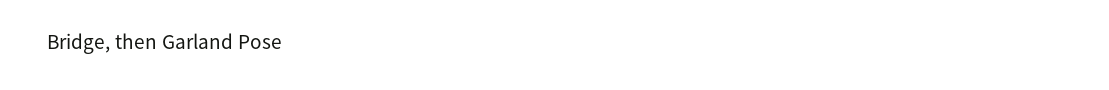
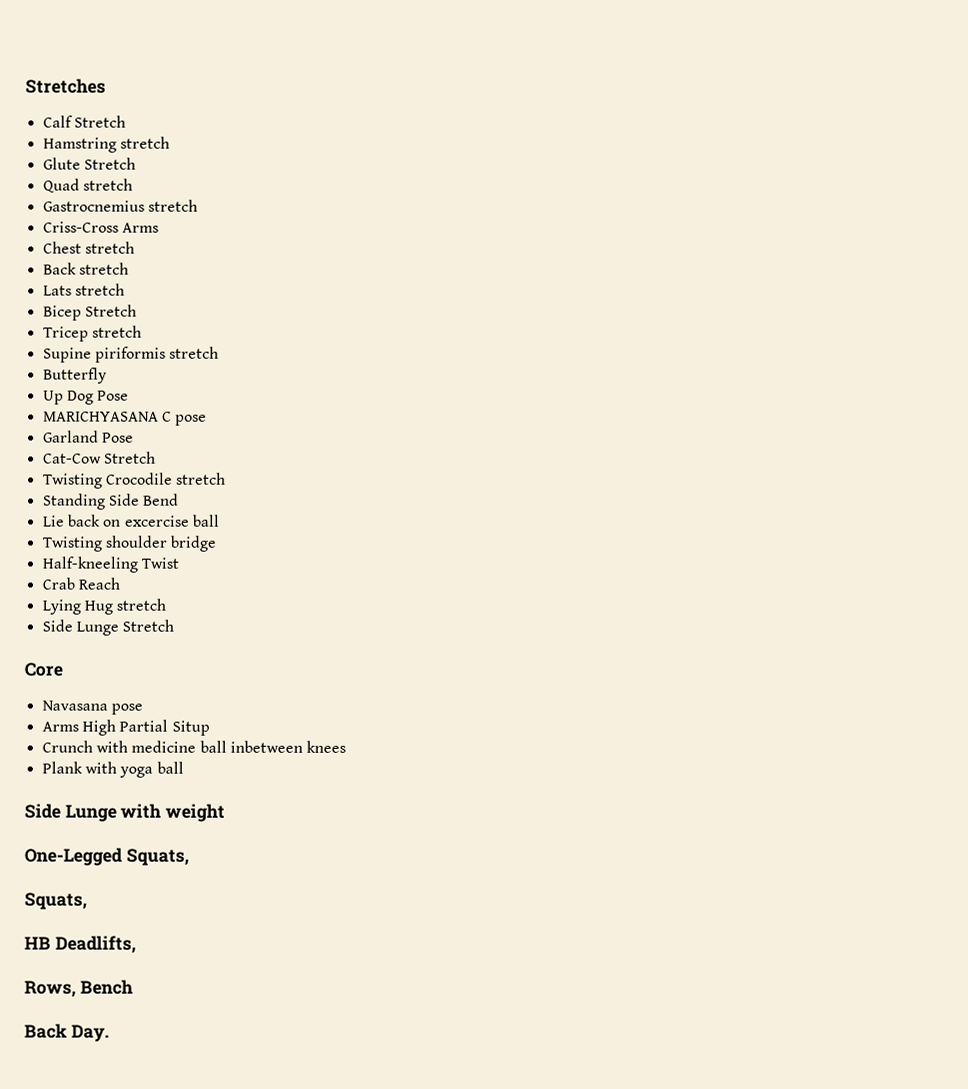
- Bridge, then Garland Pose
+ Stretches
+ Calf Stretch
+ Hamstring stretch
+ Glute Stretch
+ Quad stretch
+ Gastrocnemius stretch
+ Criss-Cross Arms
+ Chest stretch
+ Back stretch
+ Lats stretch
+ Bicep Stretch
+ Tricep stretch
+ Supine piriformis stretch
+ Butterfly
+ Up Dog Pose
+ MARICHYASANA C pose
+ Garland Pose
+ Cat-Cow Stretch
+ Twisting Crocodile stretch
+ Standing Side Bend
+ Lie back on excercise ball
+ Twisting shoulder bridge
+ Half-kneeling Twist
+ Crab Reach
+ Lying Hug stretch
+ Side Lunge Stretch
+ Core
+ Navasana pose
+ Arms High Partial Situp
+ Crunch with medicine ball inbetween knees
+ Plank with yoga ball
+ Side Lunge with weight
+ One-Legged Squats,
+ Squats,
+ HB Deadlifts,
+ Rows, Bench
+ Back Day.

